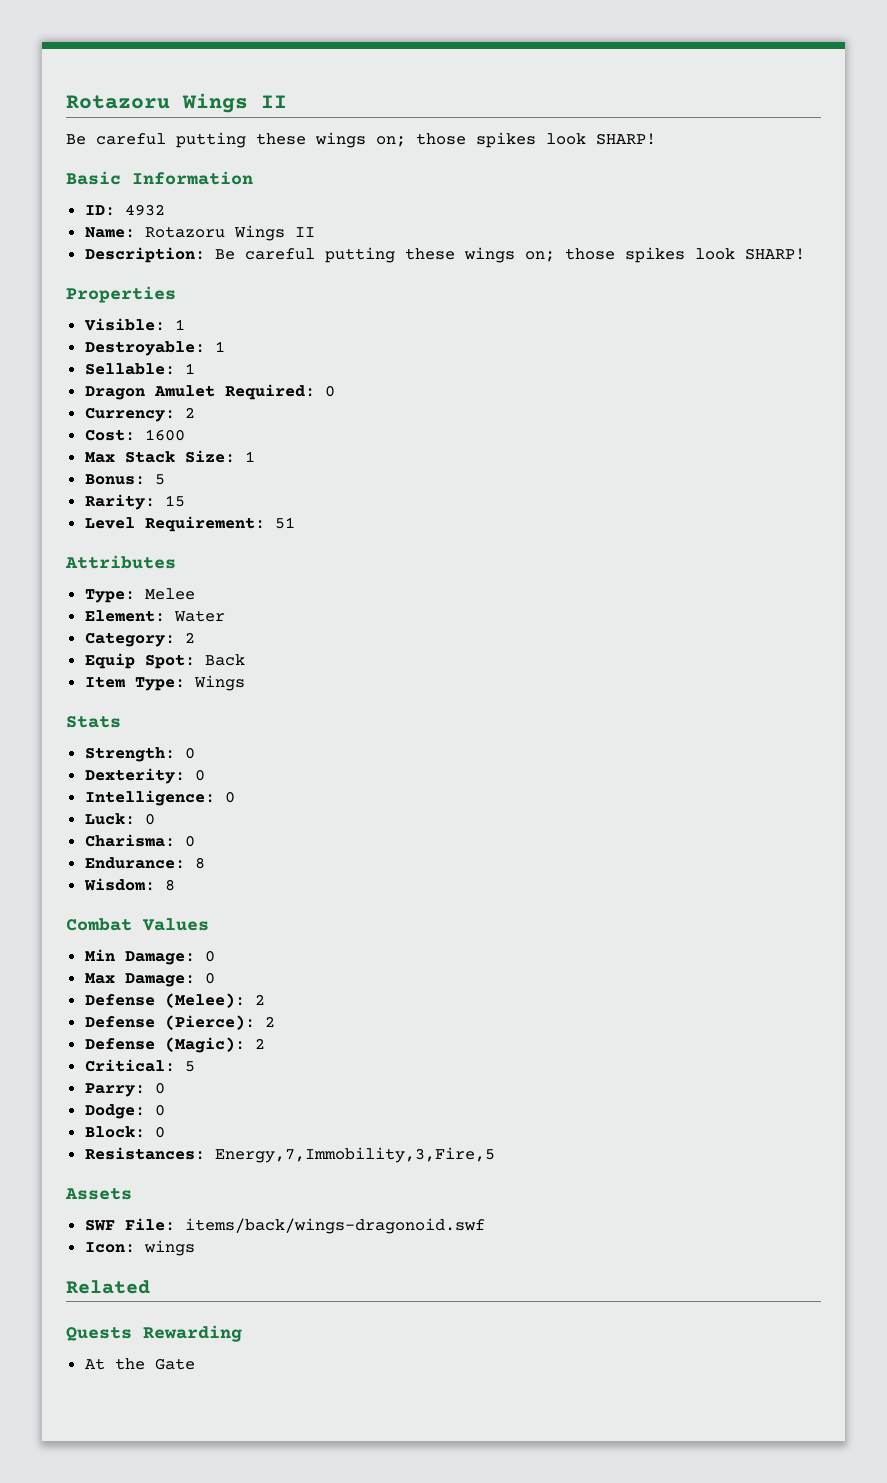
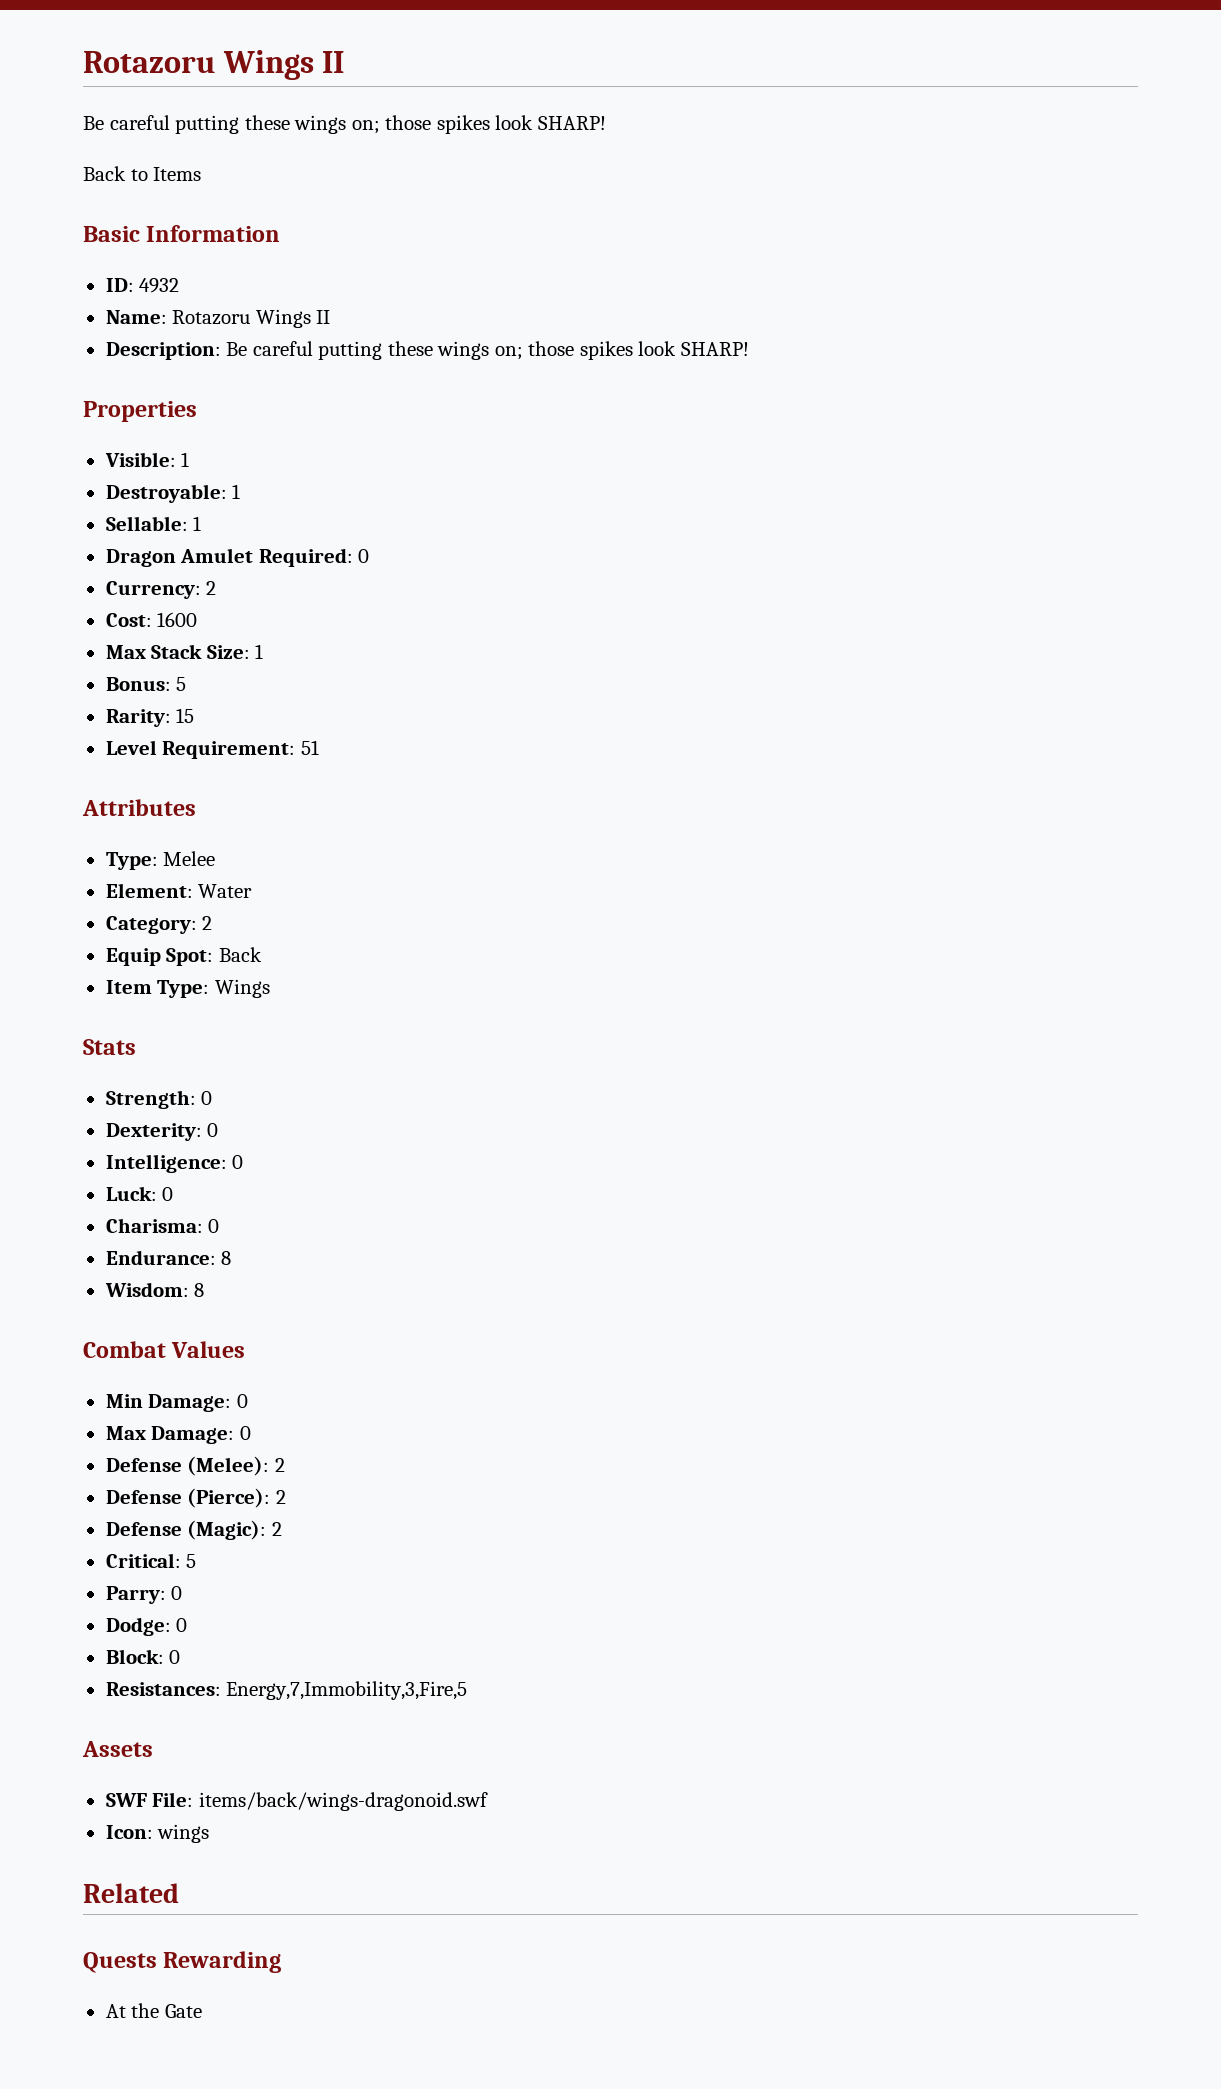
+ Back to Items

